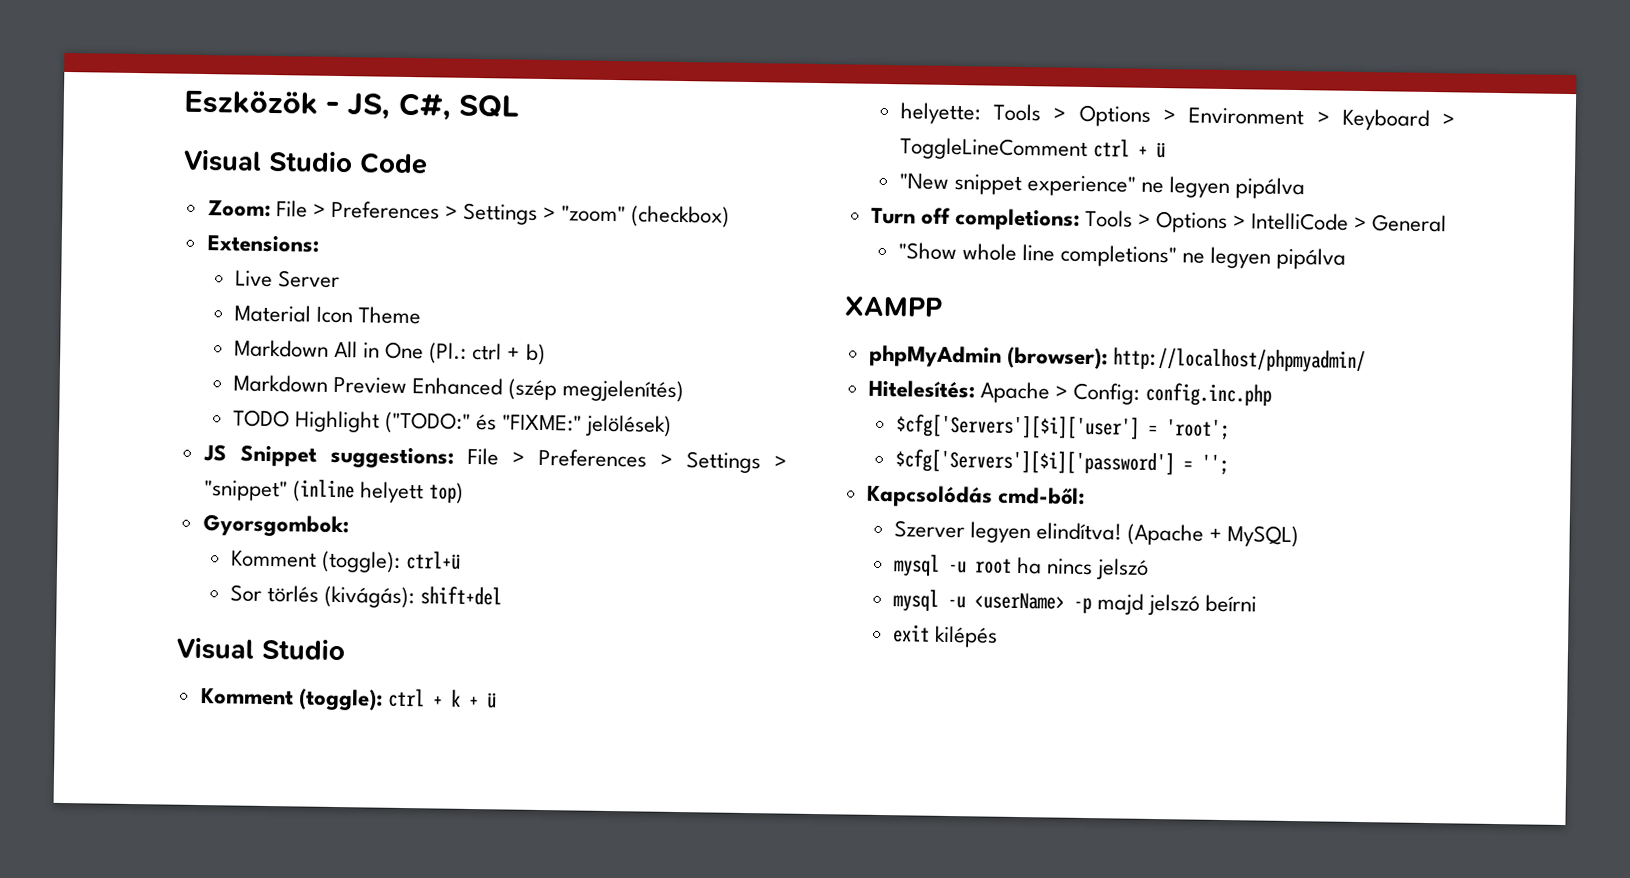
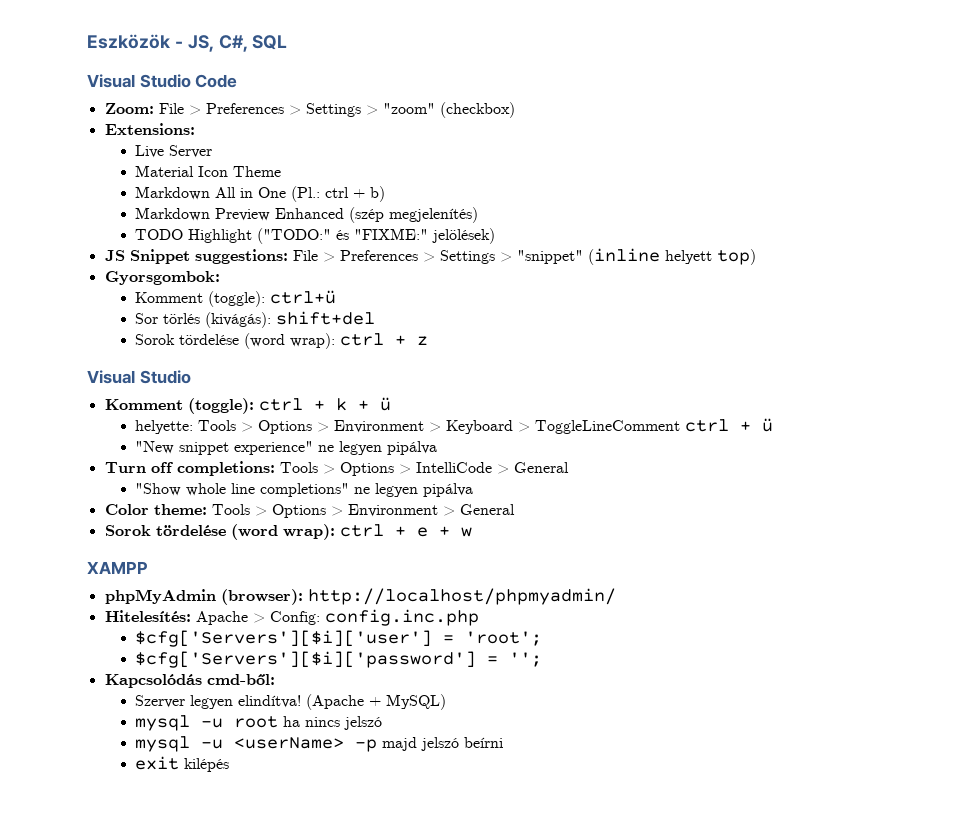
+ Sorok tördelése (word wrap): ctrl + z
+ Color theme: Tools > Options > Environment > General
+ Sorok tördelése (word wrap): ctrl + e + w

